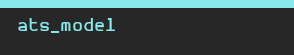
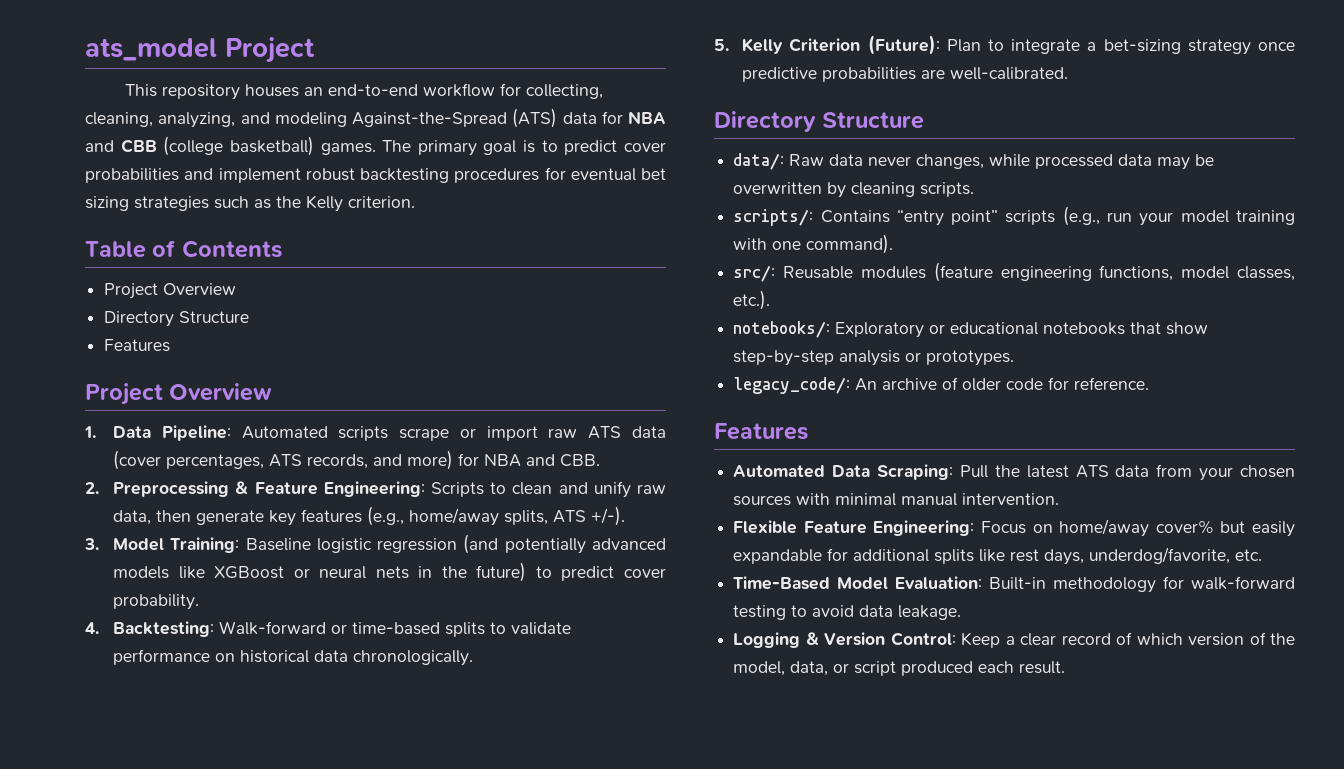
- ats_model
+ ats_model Project
+ This repository houses an end-to-end workflow for collecting, cleaning, analyzing, and modeling Against-the-Spread (ATS) data for NBA and CBB (college basketball) games. The primary goal is to predict cover probabilities and implement robust backtesting procedures for eventual bet sizing strategies such as the Kelly criterion.
+ Table of Contents
+ Project Overview
+ Directory Structure
+ Features
+ Project Overview
+ 1. Data Pipeline: Automated scripts scrape or import raw ATS data (cover percentages, ATS records, and more) for NBA and CBB.
+ 2. Preprocessing & Feature Engineering: Scripts to clean and unify raw data, then generate key features (e.g., home/away splits, ATS +/-).
+ 3. Model Training: Baseline logistic regression (and potentially advanced models like XGBoost or neural nets in the future) to predict cover probability.
+ 4. Backtesting: Walk-forward or time-based splits to validate performance on historical data chronologically.
+ 5. Kelly Criterion (Future): Plan to integrate a bet-sizing strategy once predictive probabilities are well-calibrated.
+ Directory Structure
+ data/: Raw data never changes, while processed data may be overwritten by cleaning scripts.
+ scripts/: Contains “entry point” scripts (e.g., run your model training with one command).
+ src/: Reusable modules (feature engineering functions, model classes, etc.).
+ notebooks/: Exploratory or educational notebooks that show step-by-step analysis or prototypes.
+ legacy_code/: An archive of older code for reference.
+ Features
+ Automated Data Scraping: Pull the latest ATS data from your chosen sources with minimal manual intervention.
+ Flexible Feature Engineering: Focus on home/away cover% but easily expandable for additional splits like rest days, underdog/favorite, etc.
+ Time-Based Model Evaluation: Built-in methodology for walk-forward testing to avoid data leakage.
+ Logging & Version Control: Keep a clear record of which version of the model, data, or script produced each result.

